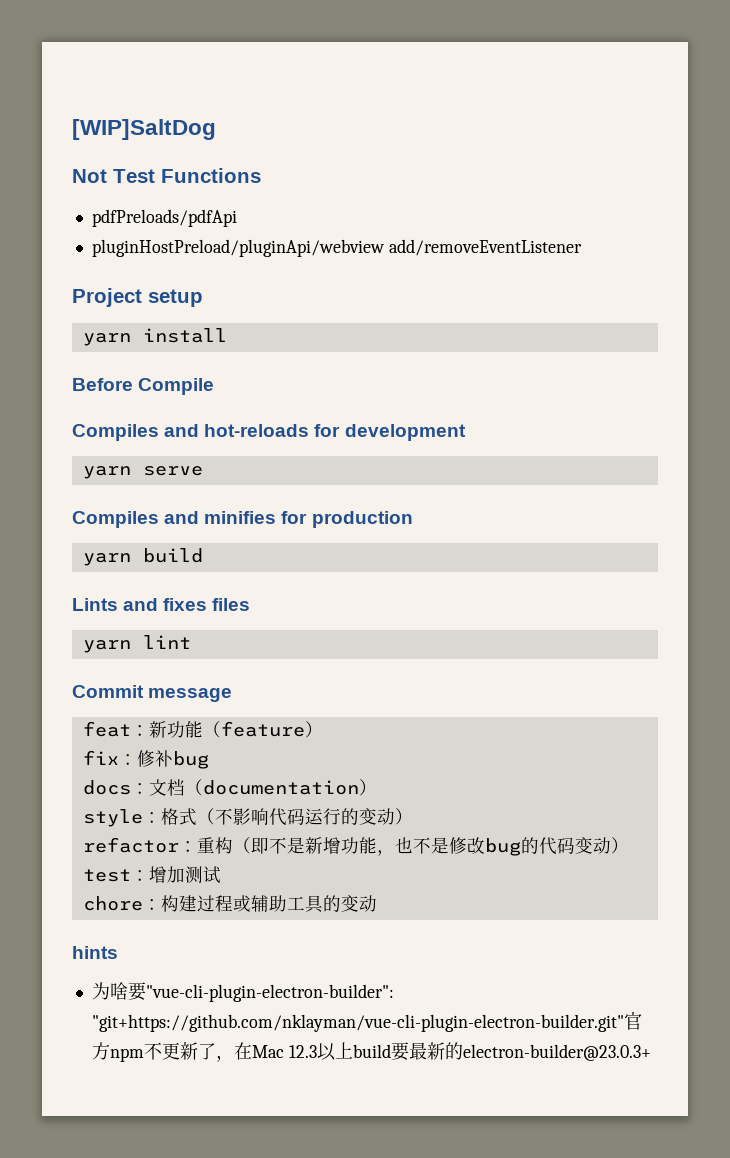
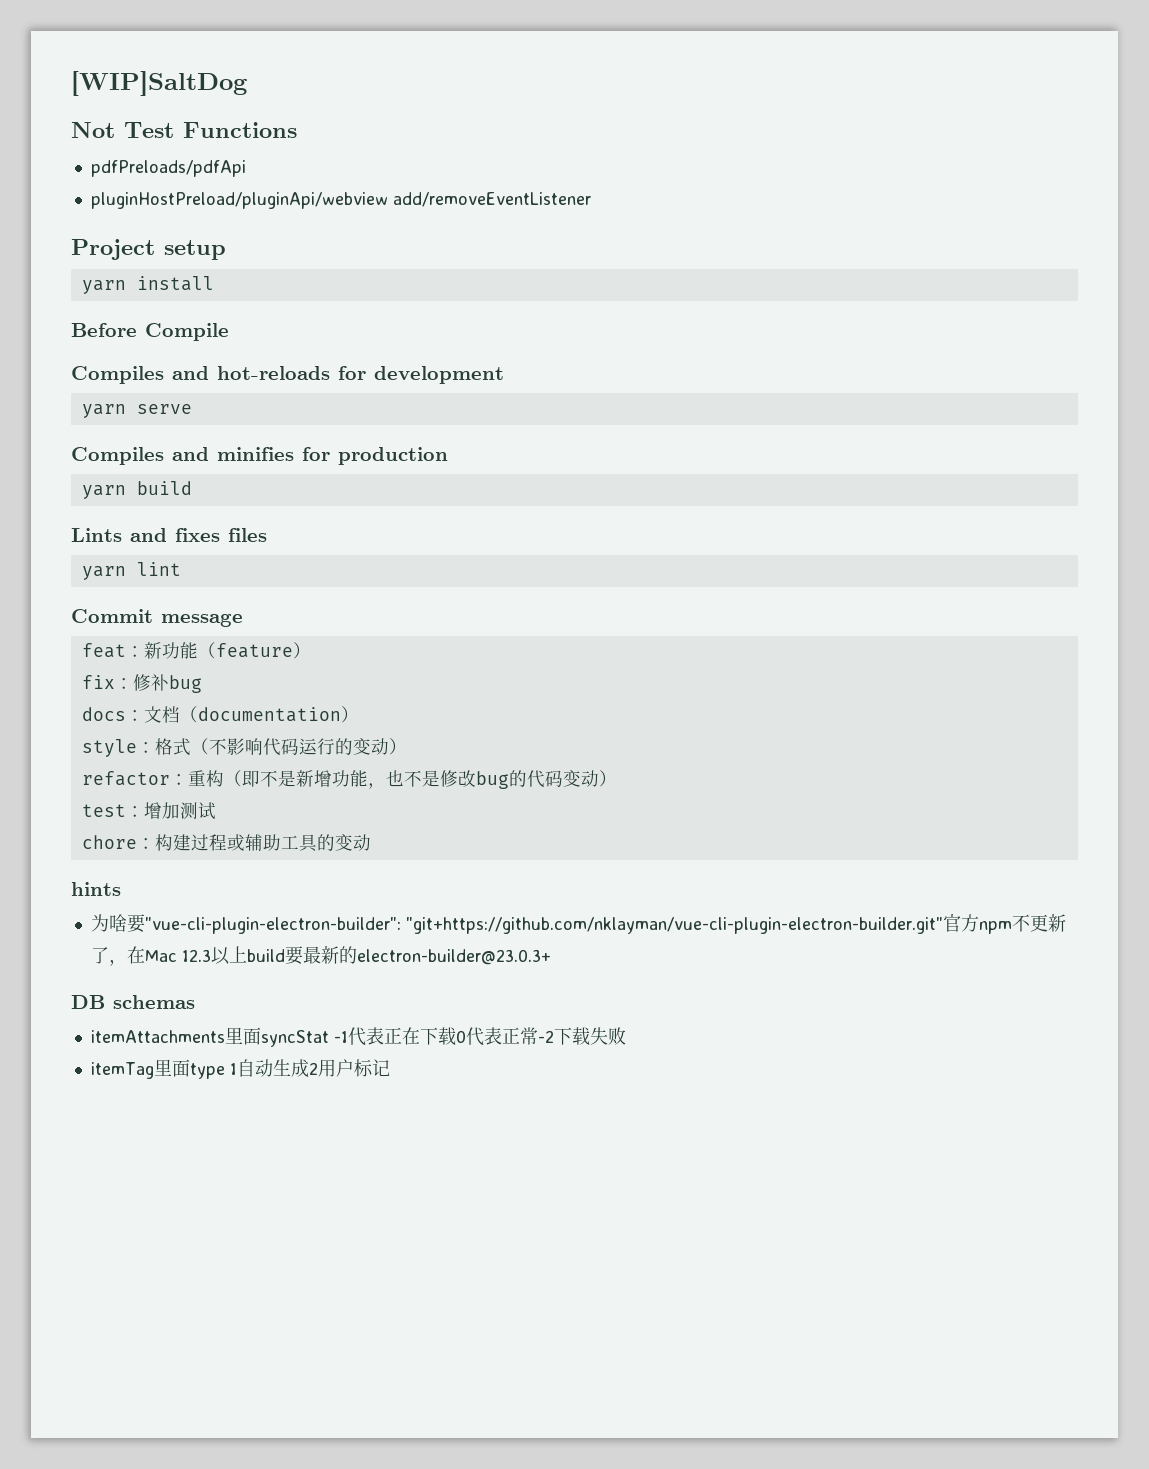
+ DB schemas
+ itemAttachments里面syncStat -1代表正在下载0代表正常-2下载失败
+ itemTag里面type 1自动生成2用户标记

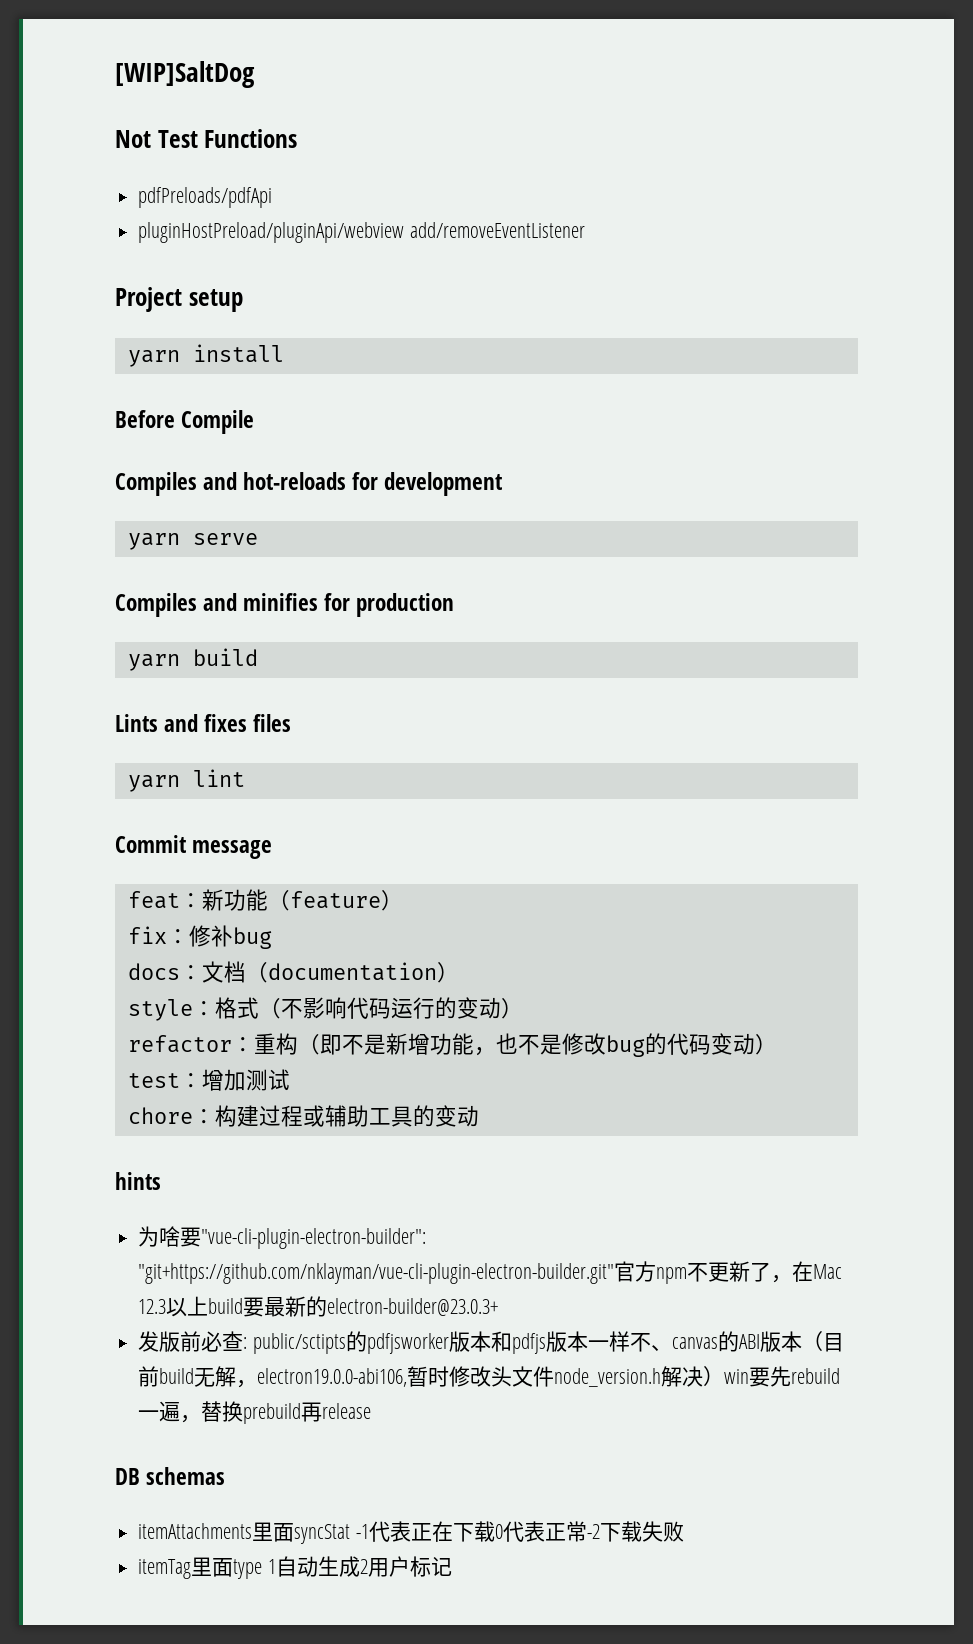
+ 发版前必查: public/sctipts的pdfjsworker版本和pdfjs版本一样不、canvas的ABI版本（目前build无解，electron19.0.0-abi106,暂时修改头文件node_version.h解决）win要先rebuild一遍，替换prebuild再release

